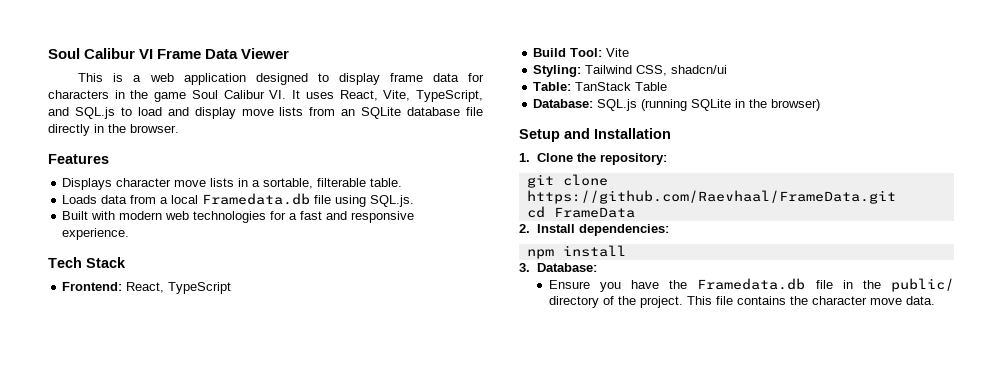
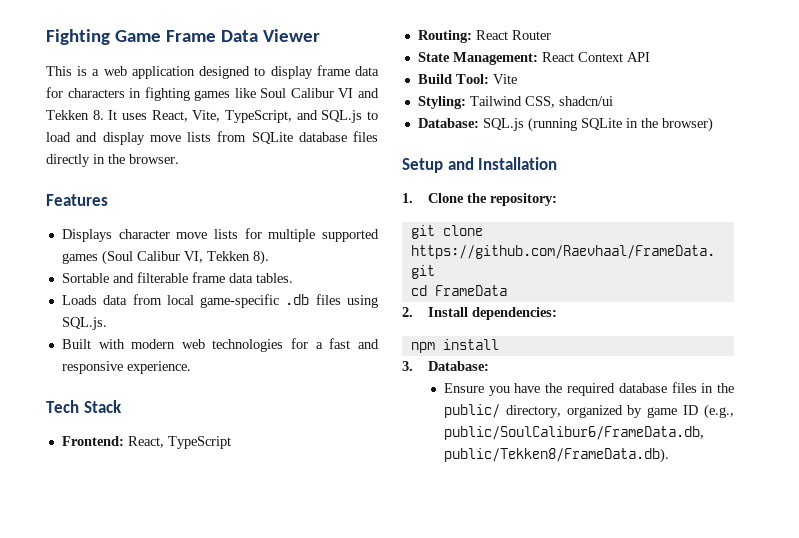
- Soul Calibur VI Frame Data Viewer
+ Fighting Game Frame Data Viewer
- This is a web application designed to display frame data for characters in the game Soul Calibur VI. It uses React, Vite, TypeScript, and SQL.js to load and display move lists from an SQLite database file directly in the browser.
+ This is a web application designed to display frame data for characters in fighting games like Soul Calibur VI and Tekken 8. It uses React, Vite, TypeScript, and SQL.js to load and display move lists from SQLite database files directly in the browser.
- Displays character move lists in a sortable, filterable table.
+ Displays character move lists for multiple supported games (Soul Calibur VI, Tekken 8).
+ Sortable and filterable frame data tables.
- Loads data from a local Framedata.db file using SQL.js.
+ Loads data from local game-specific .db files using SQL.js.
+ Routing: React Router
+ State Management: React Context API
- Table: TanStack Table
- Ensure you have the Framedata.db file in the public/ directory of the project. This file contains the character move data.
+ Ensure you have the required database files in the public/ directory, organized by game ID (e.g., public/SoulCalibur6/FrameData.db, public/Tekken8/FrameData.db).

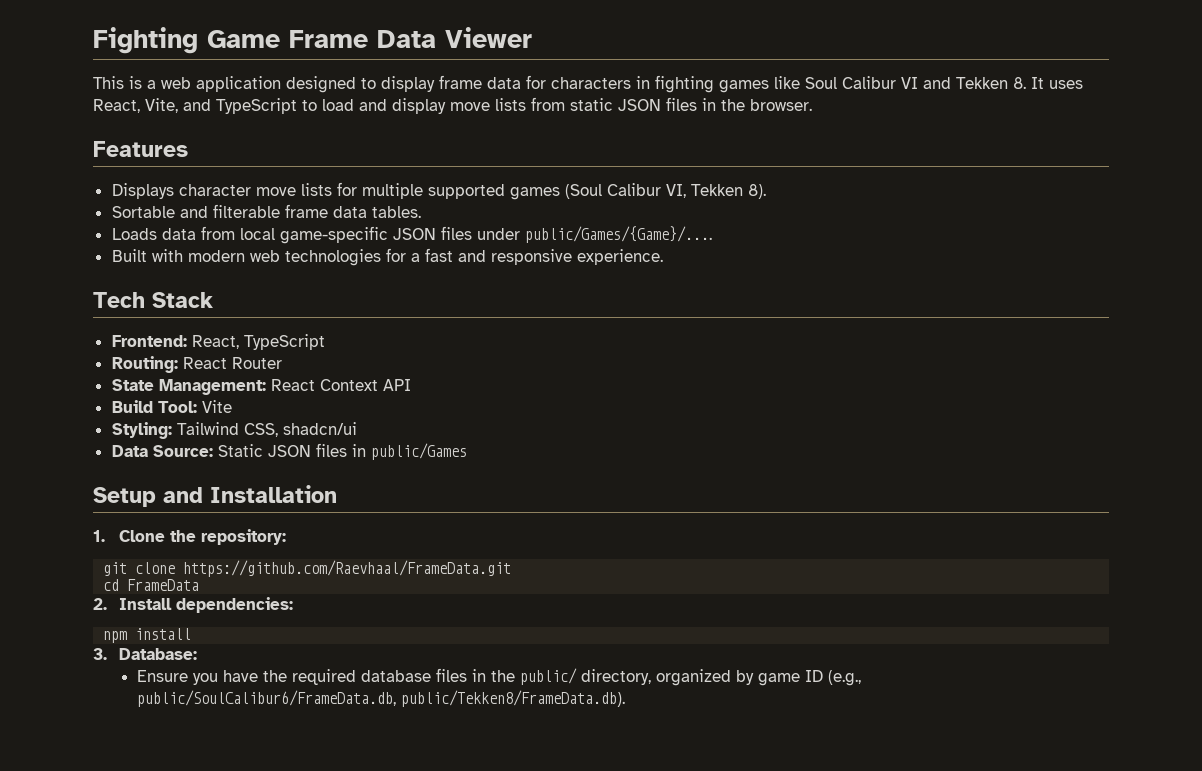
- This is a web application designed to display frame data for characters in fighting games like Soul Calibur VI and Tekken 8. It uses React, Vite, TypeScript, and SQL.js to load and display move lists from SQLite database files directly in the browser.
+ This is a web application designed to display frame data for characters in fighting games like Soul Calibur VI and Tekken 8. It uses React, Vite, and TypeScript to load and display move lists from static JSON files in the browser.
- Loads data from local game-specific .db files using SQL.js.
+ Loads data from local game-specific JSON files under public/Games/{Game}/....
- Database: SQL.js (running SQLite in the browser)
+ Data Source: Static JSON files in public/Games

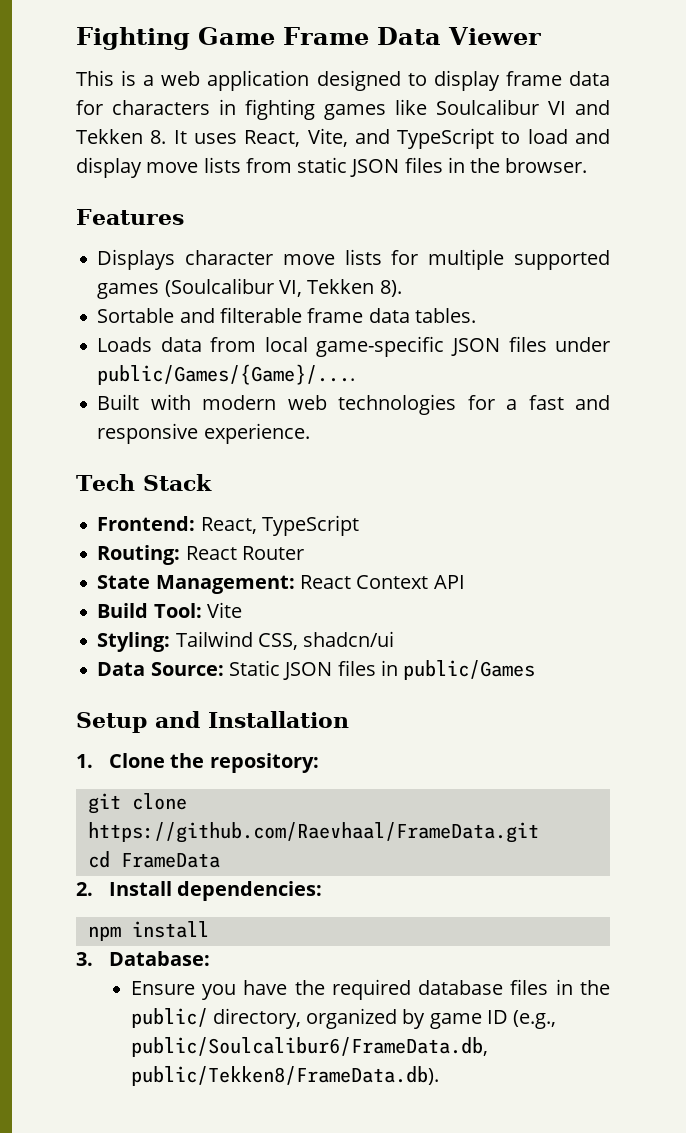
- This is a web application designed to display frame data for characters in fighting games like Soul Calibur VI and Tekken 8. It uses React, Vite, and TypeScript to load and display move lists from static JSON files in the browser.
+ This is a web application designed to display frame data for characters in fighting games like Soulcalibur VI and Tekken 8. It uses React, Vite, and TypeScript to load and display move lists from static JSON files in the browser.
- Displays character move lists for multiple supported games (Soul Calibur VI, Tekken 8).
+ Displays character move lists for multiple supported games (Soulcalibur VI, Tekken 8).
- Ensure you have the required database files in the public/ directory, organized by game ID (e.g., public/SoulCalibur6/FrameData.db, public/Tekken8/FrameData.db).
+ Ensure you have the required database files in the public/ directory, organized by game ID (e.g., public/Soulcalibur6/FrameData.db, public/Tekken8/FrameData.db).

